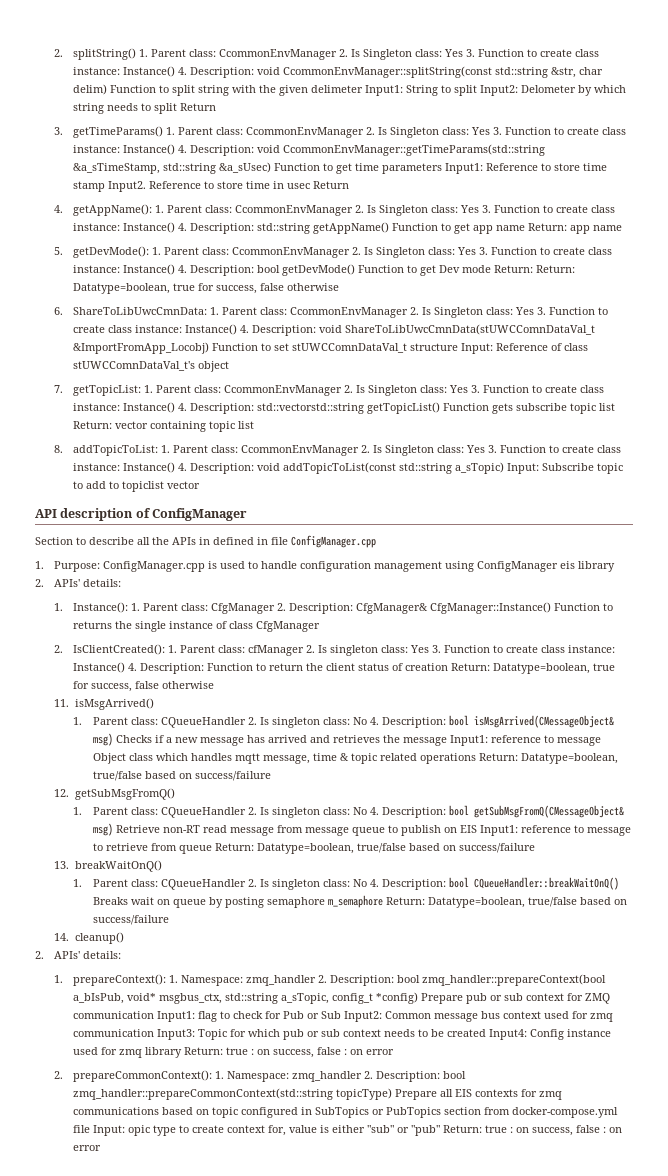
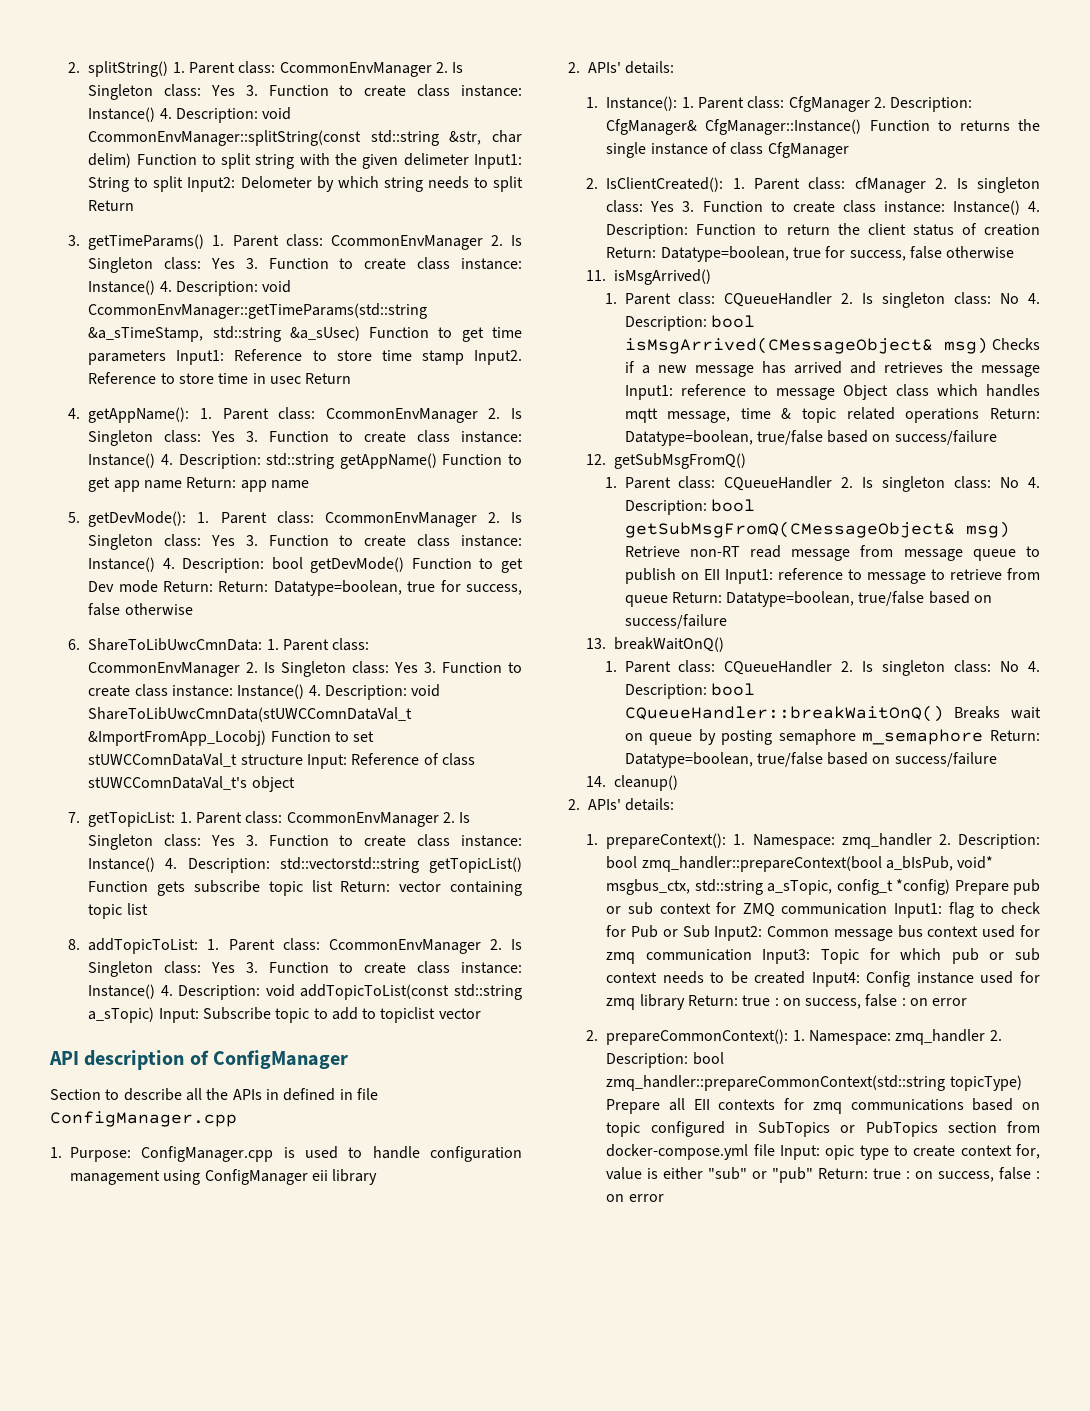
- 1. Purpose: ConfigManager.cpp is used to handle configuration management using ConfigManager eis library
+ 1. Purpose: ConfigManager.cpp is used to handle configuration management using ConfigManager eii library
- 1. Parent class: CQueueHandler 2. Is singleton class: No 4. Description: bool getSubMsgFromQ(CMessageObject& msg) Retrieve non-RT read message from message queue to publish on EIS Input1: reference to message to retrieve from queue Return: Datatype=boolean, true/false based on success/failure
+ 1. Parent class: CQueueHandler 2. Is singleton class: No 4. Description: bool getSubMsgFromQ(CMessageObject& msg) Retrieve non-RT read message from message queue to publish on EII Input1: reference to message to retrieve from queue Return: Datatype=boolean, true/false based on success/failure
- 2. prepareCommonContext(): 1. Namespace: zmq_handler 2. Description: bool zmq_handler::prepareCommonContext(std::string topicType) Prepare all EIS contexts for zmq communications based on topic configured in SubTopics or PubTopics section from docker-compose.yml file Input: opic type to create context for, value is either "sub" or "pub" Return: true : on success, false : on error
+ 2. prepareCommonContext(): 1. Namespace: zmq_handler 2. Description: bool zmq_handler::prepareCommonContext(std::string topicType) Prepare all EII contexts for zmq communications based on topic configured in SubTopics or PubTopics section from docker-compose.yml file Input: opic type to create context for, value is either "sub" or "pub" Return: true : on success, false : on error

